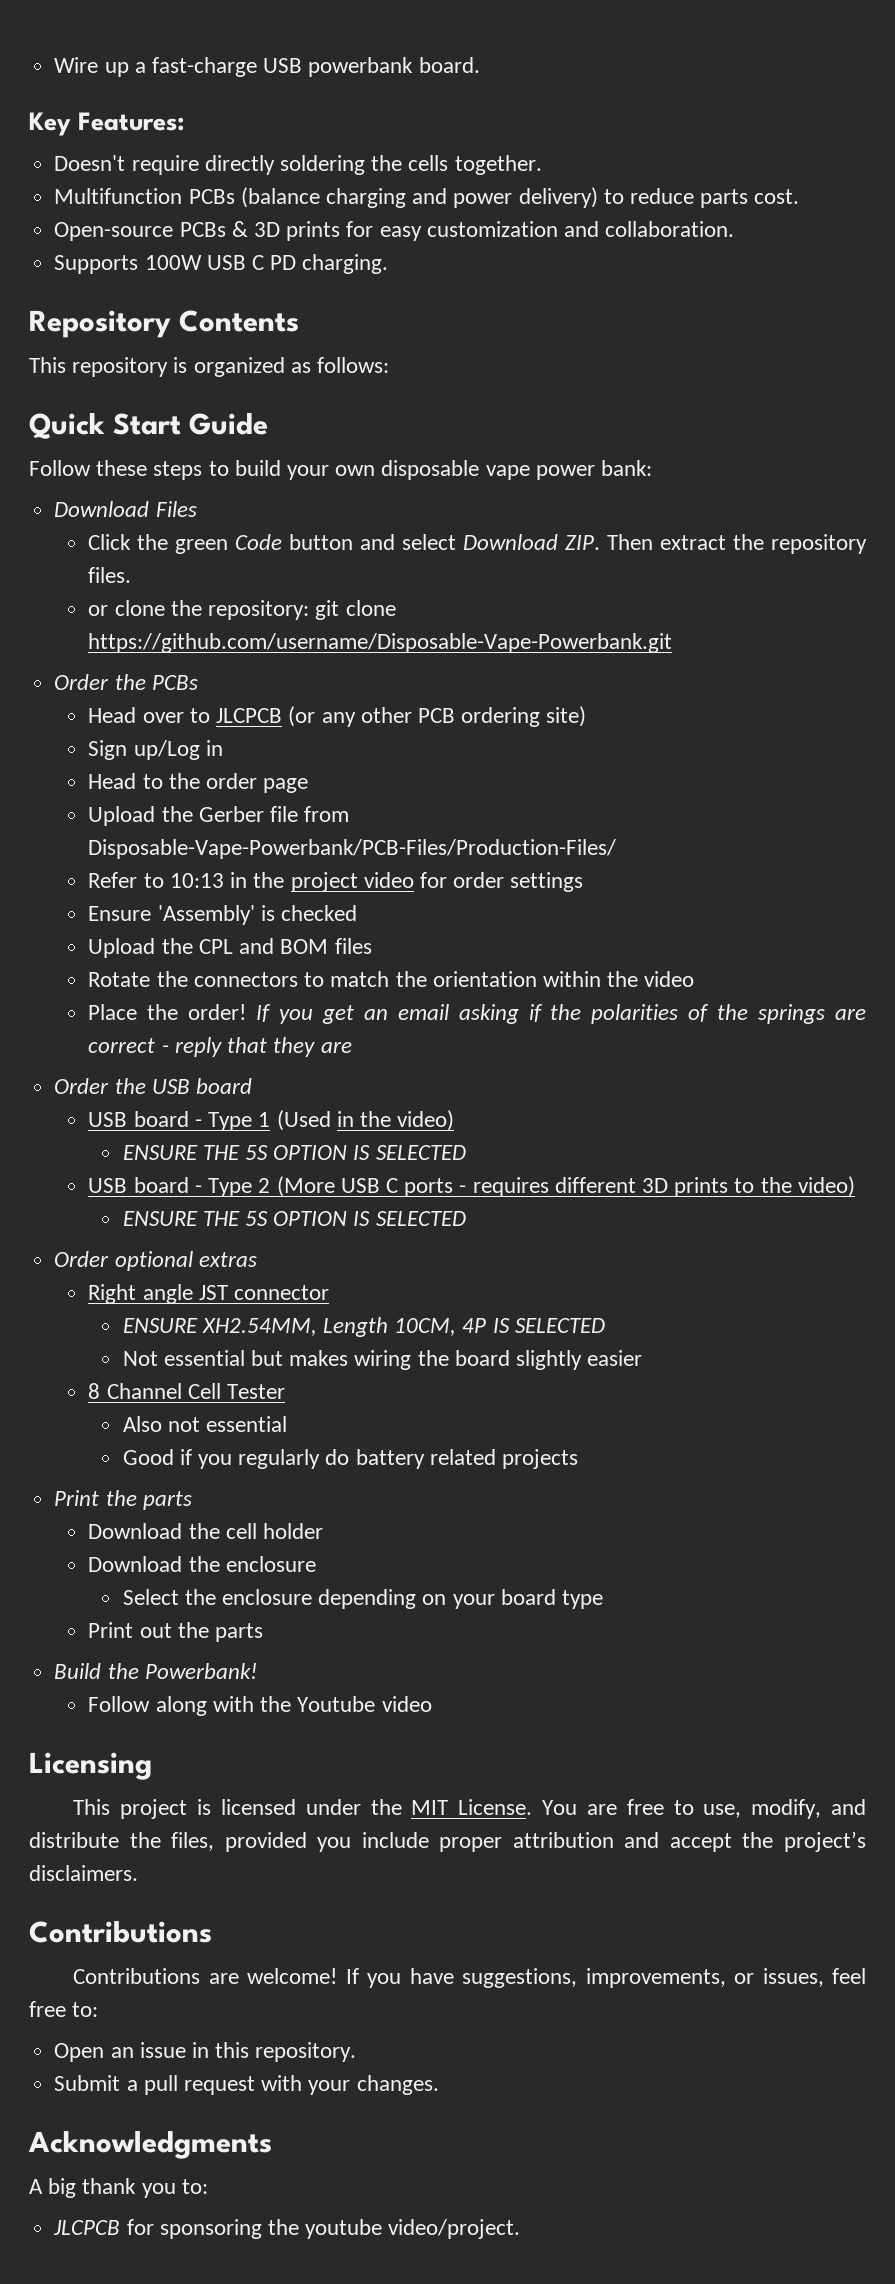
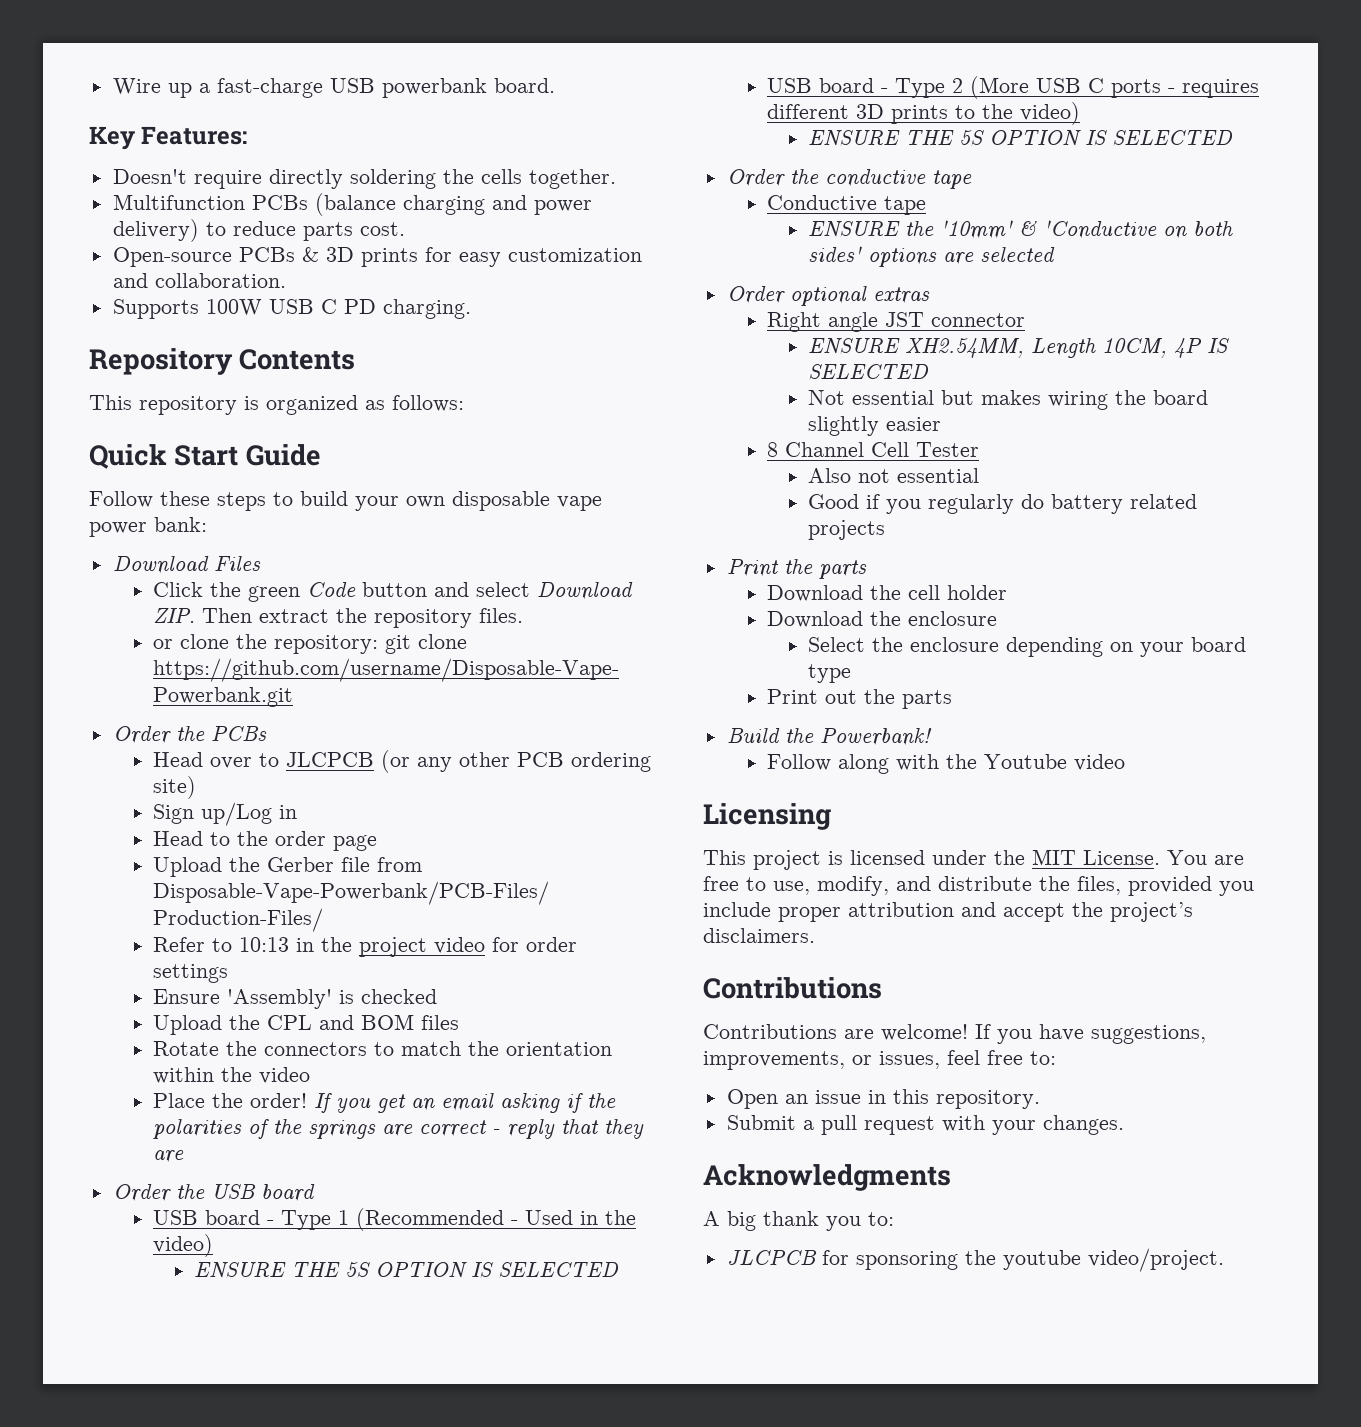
- USB board - Type 1 (Used in the video)
+ USB board - Type 1 (Recommended - Used in the video)
+ Order the conductive tape
+ Conductive tape
+ ENSURE the '10mm' & 'Conductive on both sides' options are selected

